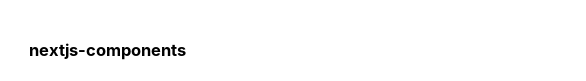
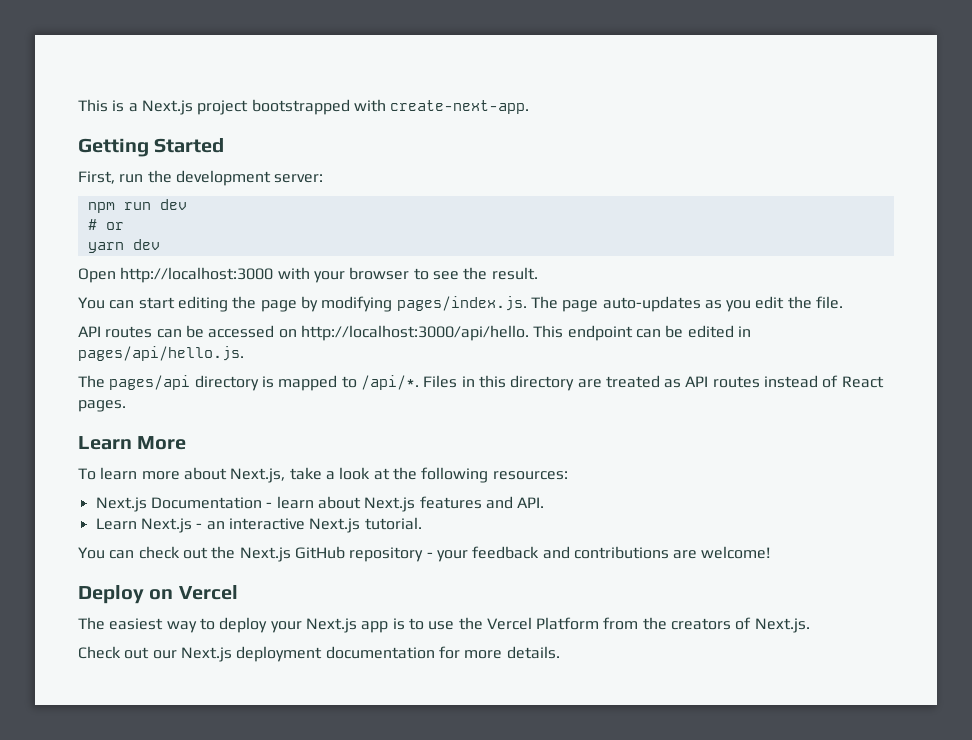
- nextjs-components
+ This is a Next.js project bootstrapped with create-next-app.
+ Getting Started
+ First, run the development server:
+ npm run dev
+ # or
+ yarn dev
+ Open http://localhost:3000 with your browser to see the result.
+ You can start editing the page by modifying pages/index.js. The page auto-updates as you edit the file.
+ API routes can be accessed on http://localhost:3000/api/hello. This endpoint can be edited in pages/api/hello.js.
+ The pages/api directory is mapped to /api/*. Files in this directory are treated as API routes instead of React pages.
+ Learn More
+ To learn more about Next.js, take a look at the following resources:
+ Next.js Documentation - learn about Next.js features and API.
+ Learn Next.js - an interactive Next.js tutorial.
+ You can check out the Next.js GitHub repository - your feedback and contributions are welcome!
+ Deploy on Vercel
+ The easiest way to deploy your Next.js app is to use the Vercel Platform from the creators of Next.js.
+ Check out our Next.js deployment documentation for more details.

